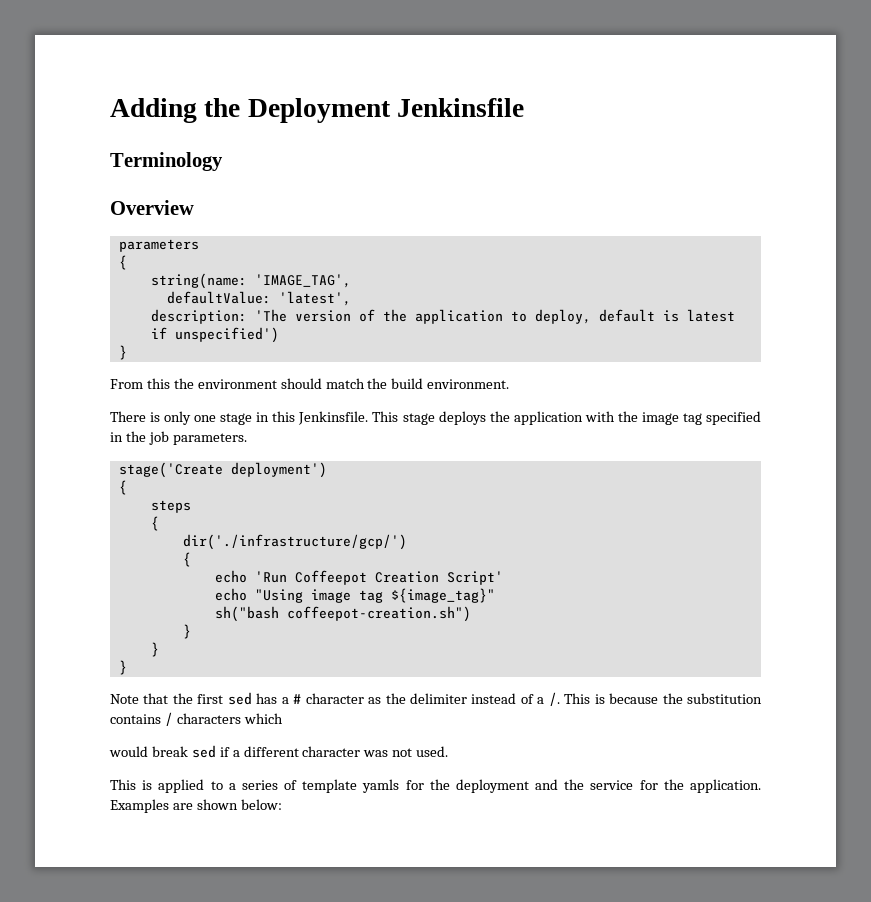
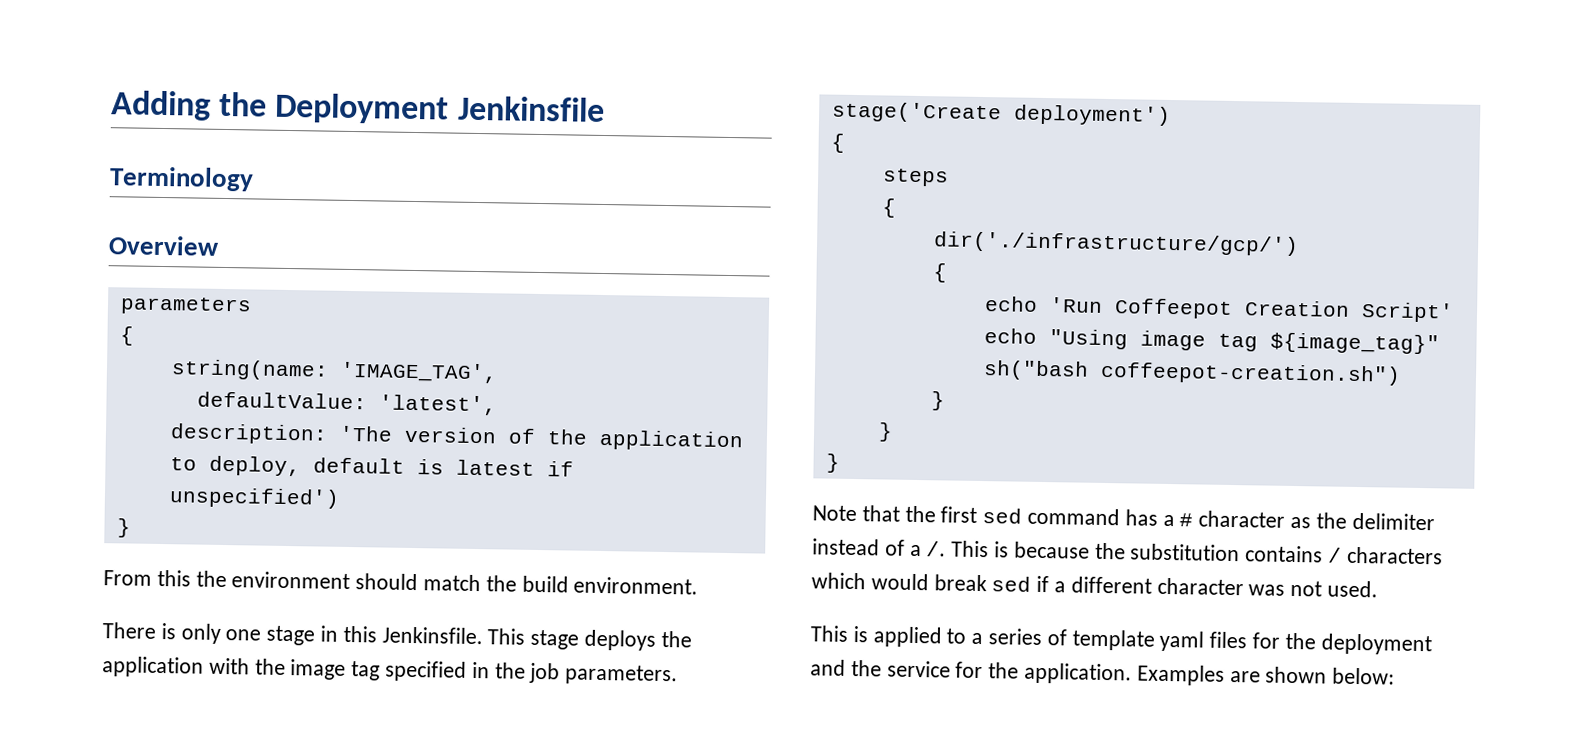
- Note that the first sed has a # character as the delimiter instead of a /.
+ Note that the first sed command has a # character as the delimiter instead of a /.
- This is because the substitution contains / characters which
- would break sed if a different character was not used.
+ This is because the substitution contains / characters which would break sed if a different character was not used.
- This is applied to a series of template yamls for the deployment and the service for the application.
+ This is applied to a series of template yaml files for the deployment and the service for the application.

